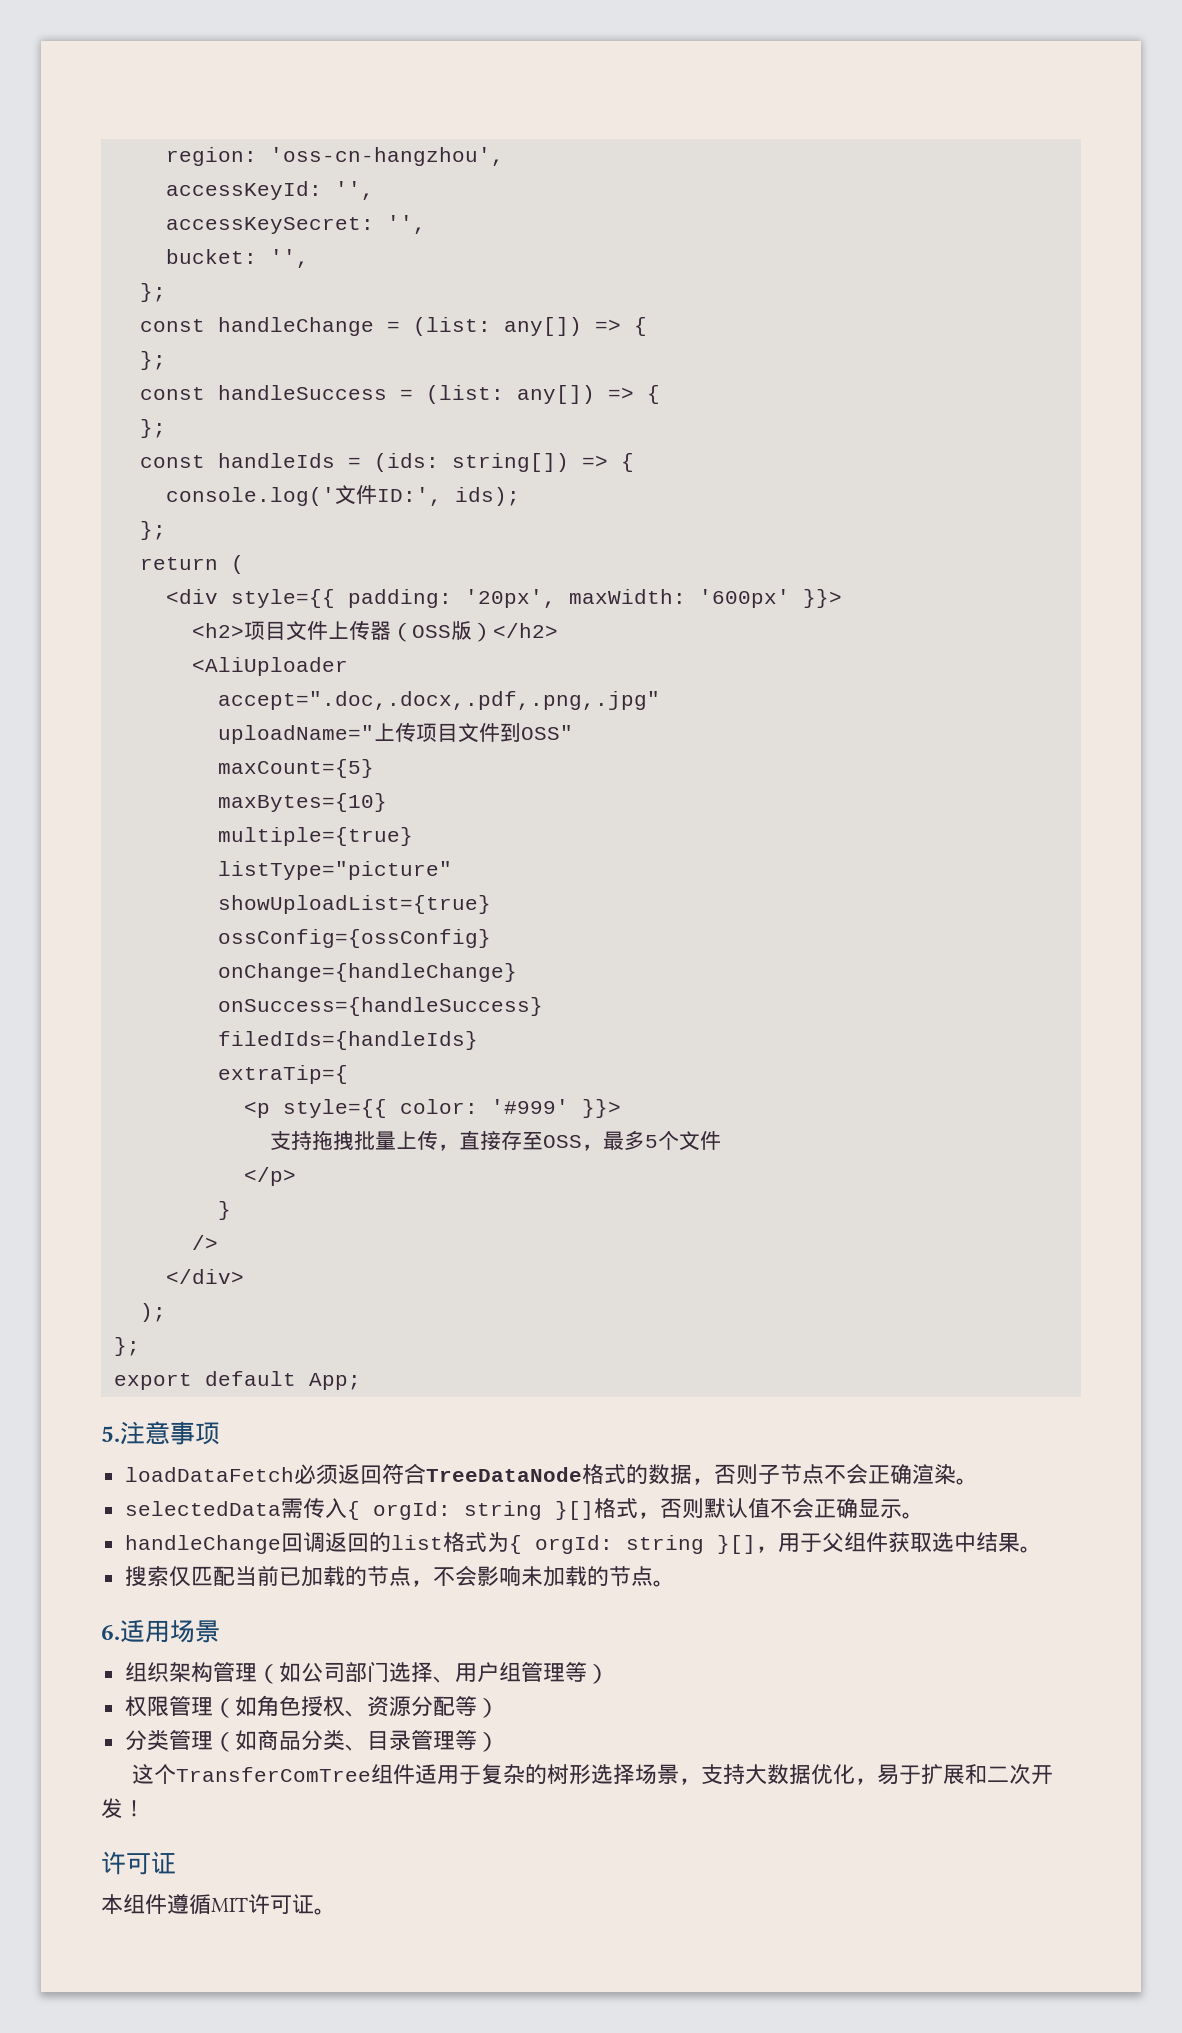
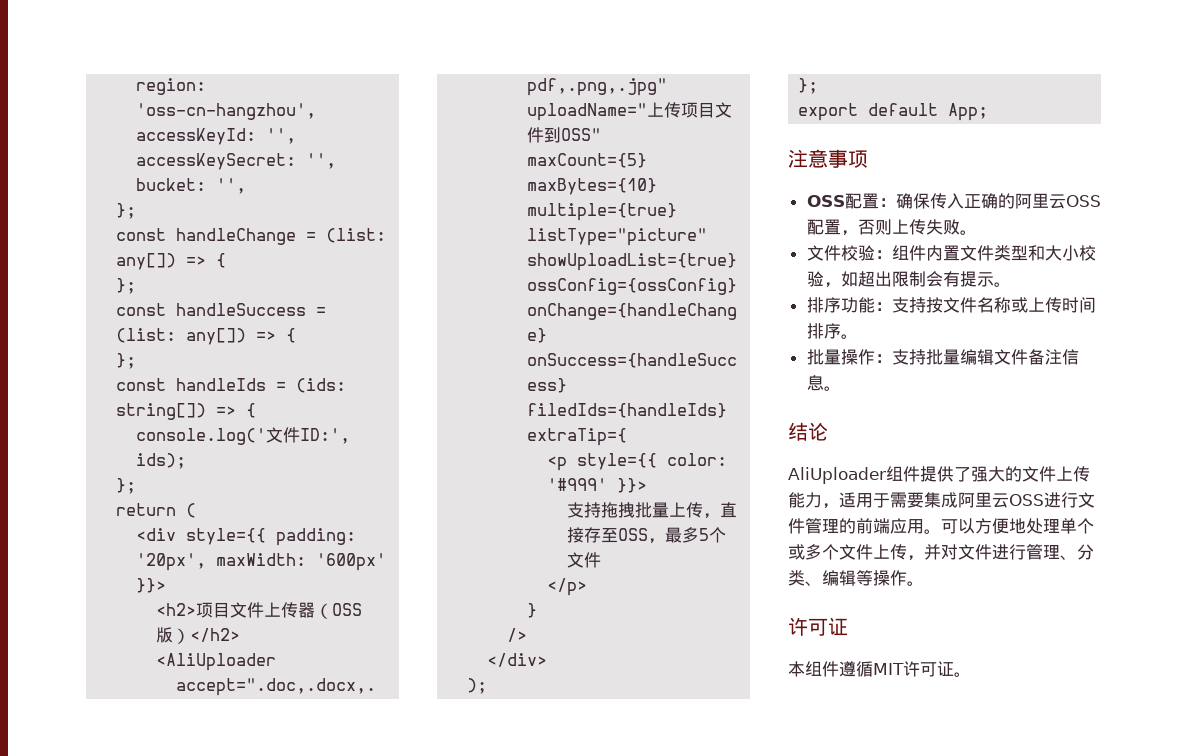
- 5.注意事项
+ 注意事项
- loadDataFetch必须返回符合TreeDataNode格式的数据，否则子节点不会正确渲染。
- selectedData需传入{ orgId: string }[]格式，否则默认值不会正确显示。
- handleChange回调返回的list格式为{ orgId: string }[]，用于父组件获取选中结果。
- 搜索仅匹配当前已加载的节点，不会影响未加载的节点。
- 6.适用场景
- 组织架构管理（如公司部门选择、用户组管理等）
- 权限管理（如角色授权、资源分配等）
- 分类管理（如商品分类、目录管理等）
- 这个TransferComTree组件适用于复杂的树形选择场景，支持大数据优化，易于扩展和二次开发！
+ OSS配置：确保传入正确的阿里云OSS配置，否则上传失败。
+ 文件校验：组件内置文件类型和大小校验，如超出限制会有提示。
+ 排序功能：支持按文件名称或上传时间排序。
+ 批量操作：支持批量编辑文件备注信息。
+ 结论
+ AliUploader组件提供了强大的文件上传能力，适用于需要集成阿里云OSS进行文件管理的前端应用。可以方便地处理单个或多个文件上传，并对文件进行管理、分类、编辑等操作。

